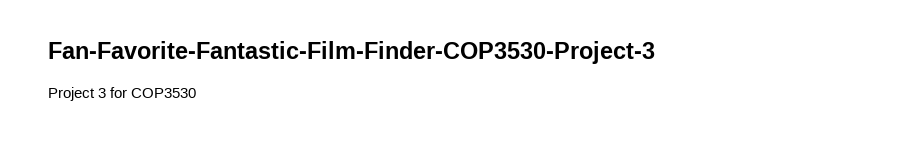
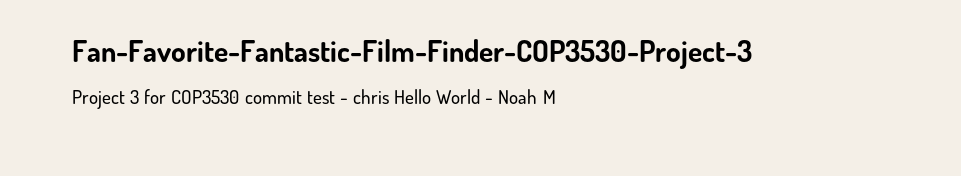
- Project 3 for COP3530
+ Project 3 for COP3530 commit test - chris Hello World - Noah M

